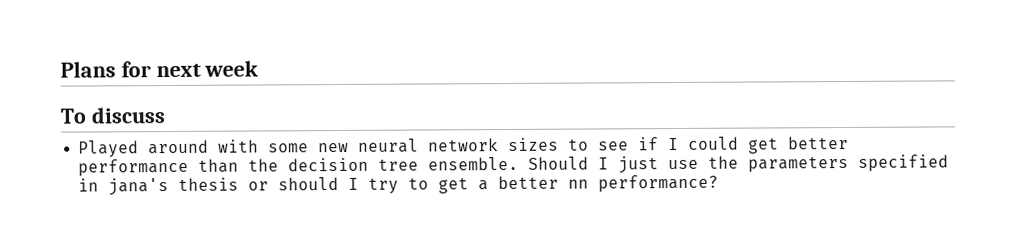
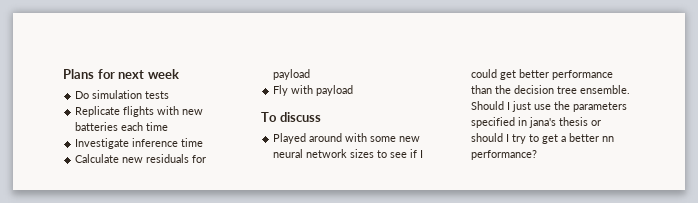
+ Do simulation tests
+ Replicate flights with new batteries each time
+ Investigate inference time
+ Calculate new residuals for payload
+ Fly with payload

